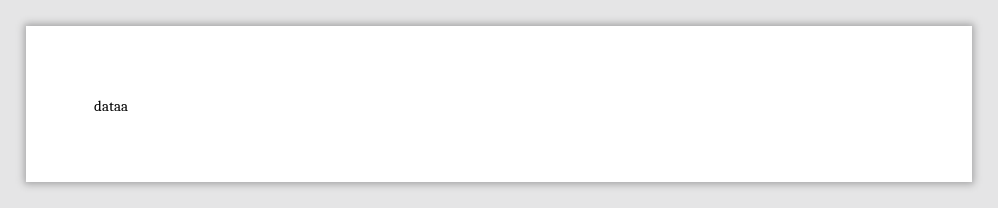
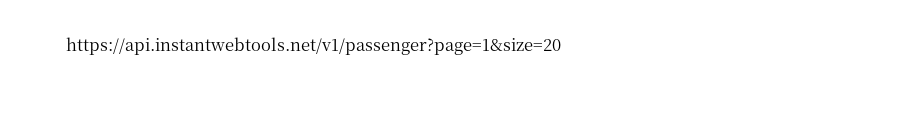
- dataa
+ https://api.instantwebtools.net/v1/passenger?page=1&size=20

